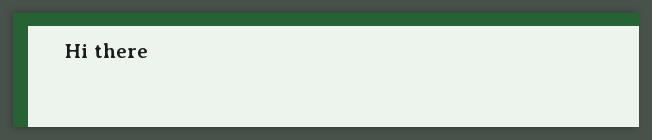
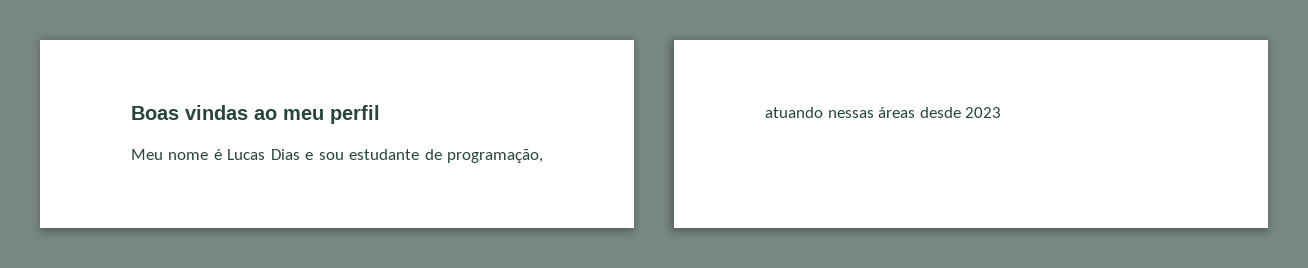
- Hi there
+ Boas vindas ao meu perfil
+ Meu nome é Lucas Dias e sou estudante de programação, atuando nessas áreas desde 2023

